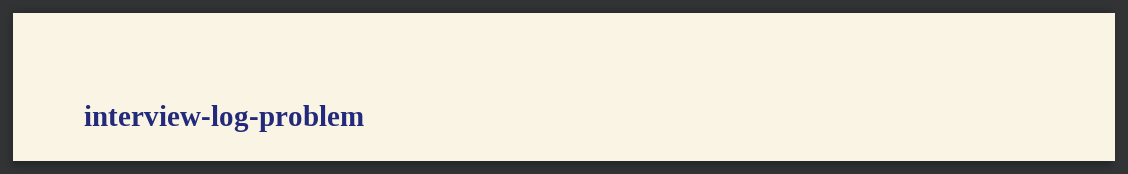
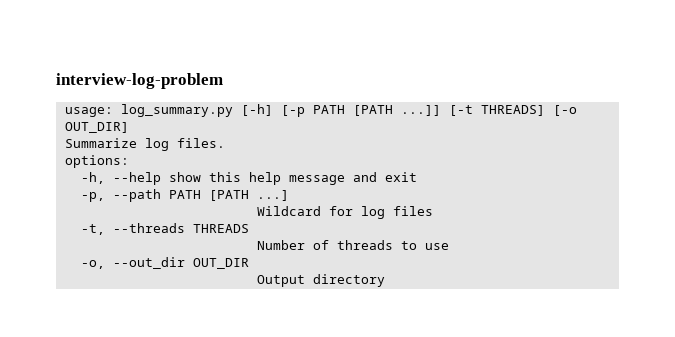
+ usage: log_summary.py [-h] [-p PATH [PATH ...]] [-t THREADS] [-o OUT_DIR]
+ Summarize log files.
+ options:
+ -h, --help show this help message and exit
+ -p, --path PATH [PATH ...]
+ Wildcard for log files
+ -t, --threads THREADS
+ Number of threads to use
+ -o, --out_dir OUT_DIR
+ Output directory

